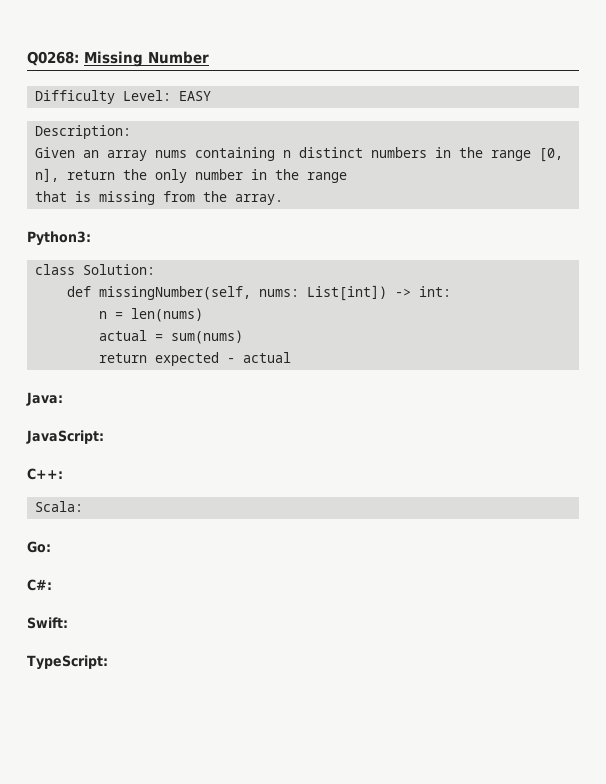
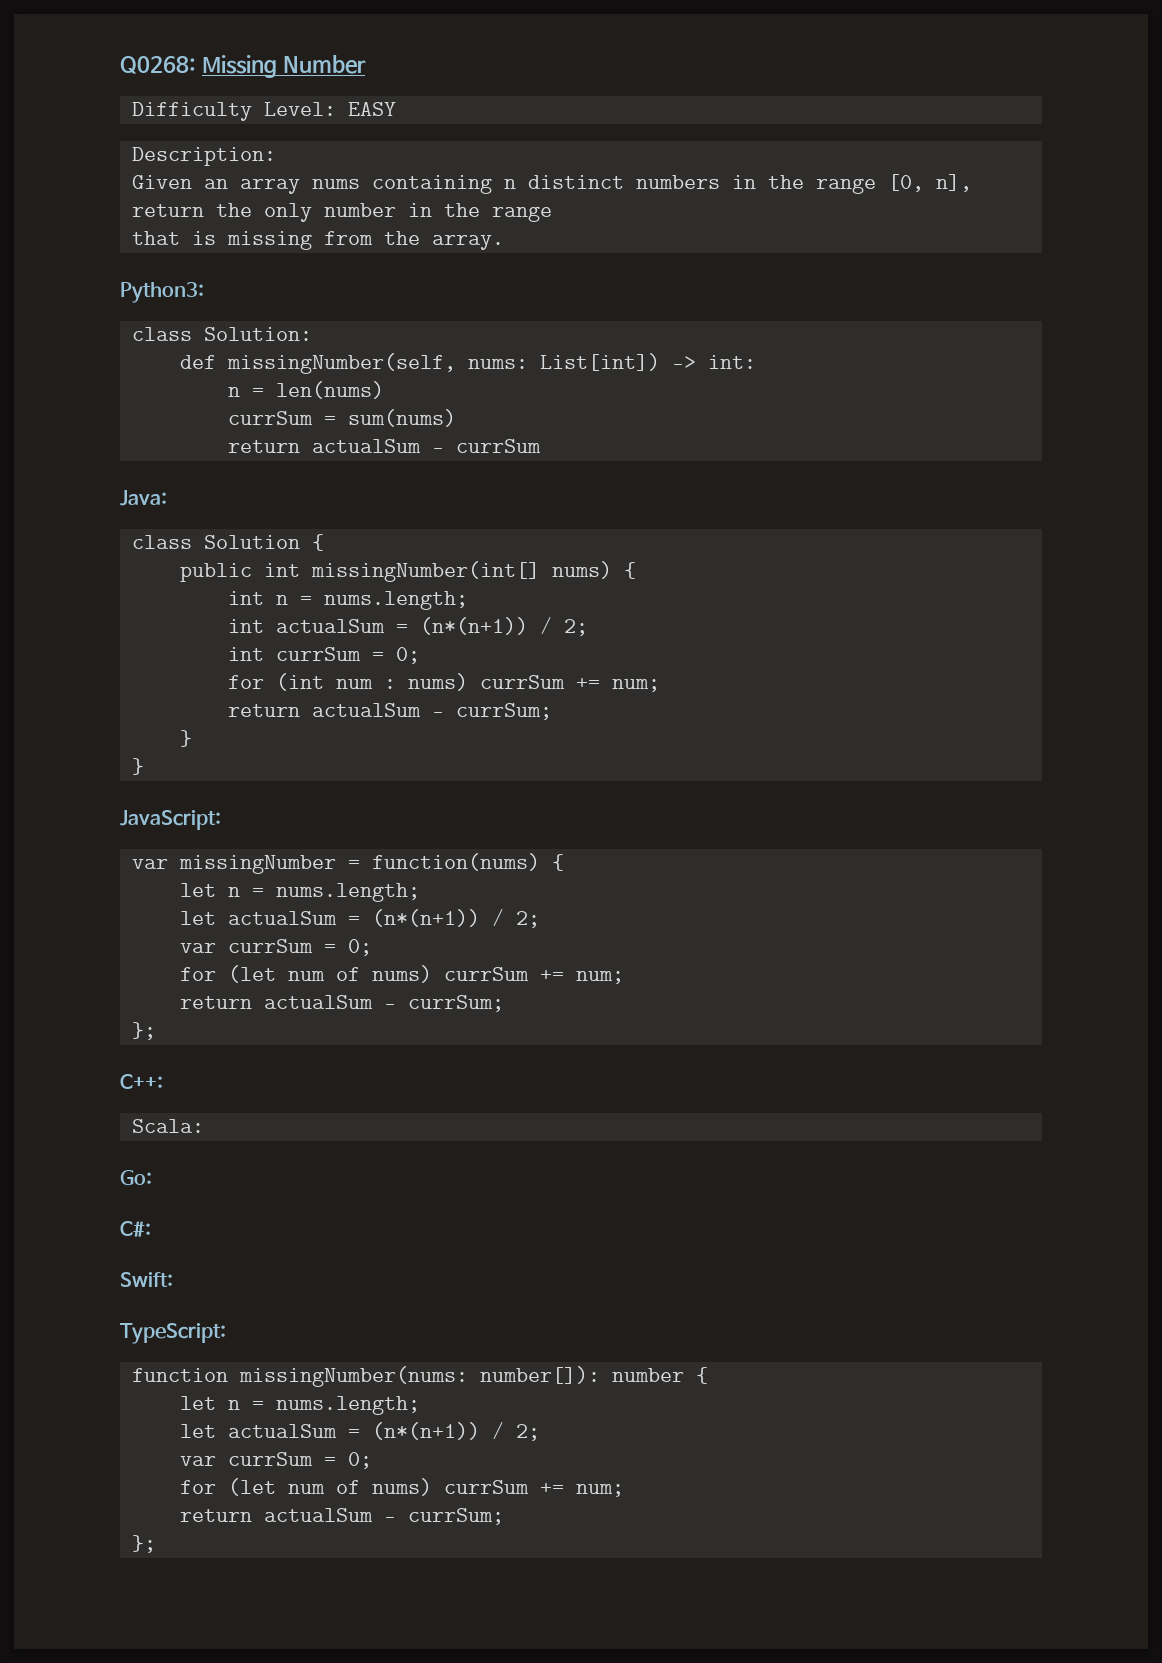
- actual = sum(nums)
+ currSum = sum(nums)
- return expected - actual
+ return actualSum - currSum
  Java:
+ class Solution {
+ public int missingNumber(int[] nums) {
+ int n = nums.length;
+ int actualSum = (n*(n+1)) / 2;
+ int currSum = 0;
+ for (int num : nums) currSum += num;
+ return actualSum - currSum;
+ }
+ }
  JavaScript:
+ var missingNumber = function(nums) {
+ let n = nums.length;
+ let actualSum = (n*(n+1)) / 2;
+ var currSum = 0;
+ for (let num of nums) currSum += num;
+ return actualSum - currSum;
+ };
+ function missingNumber(nums: number[]): number {
+ let n = nums.length;
+ let actualSum = (n*(n+1)) / 2;
+ var currSum = 0;
+ for (let num of nums) currSum += num;
+ return actualSum - currSum;
+ };

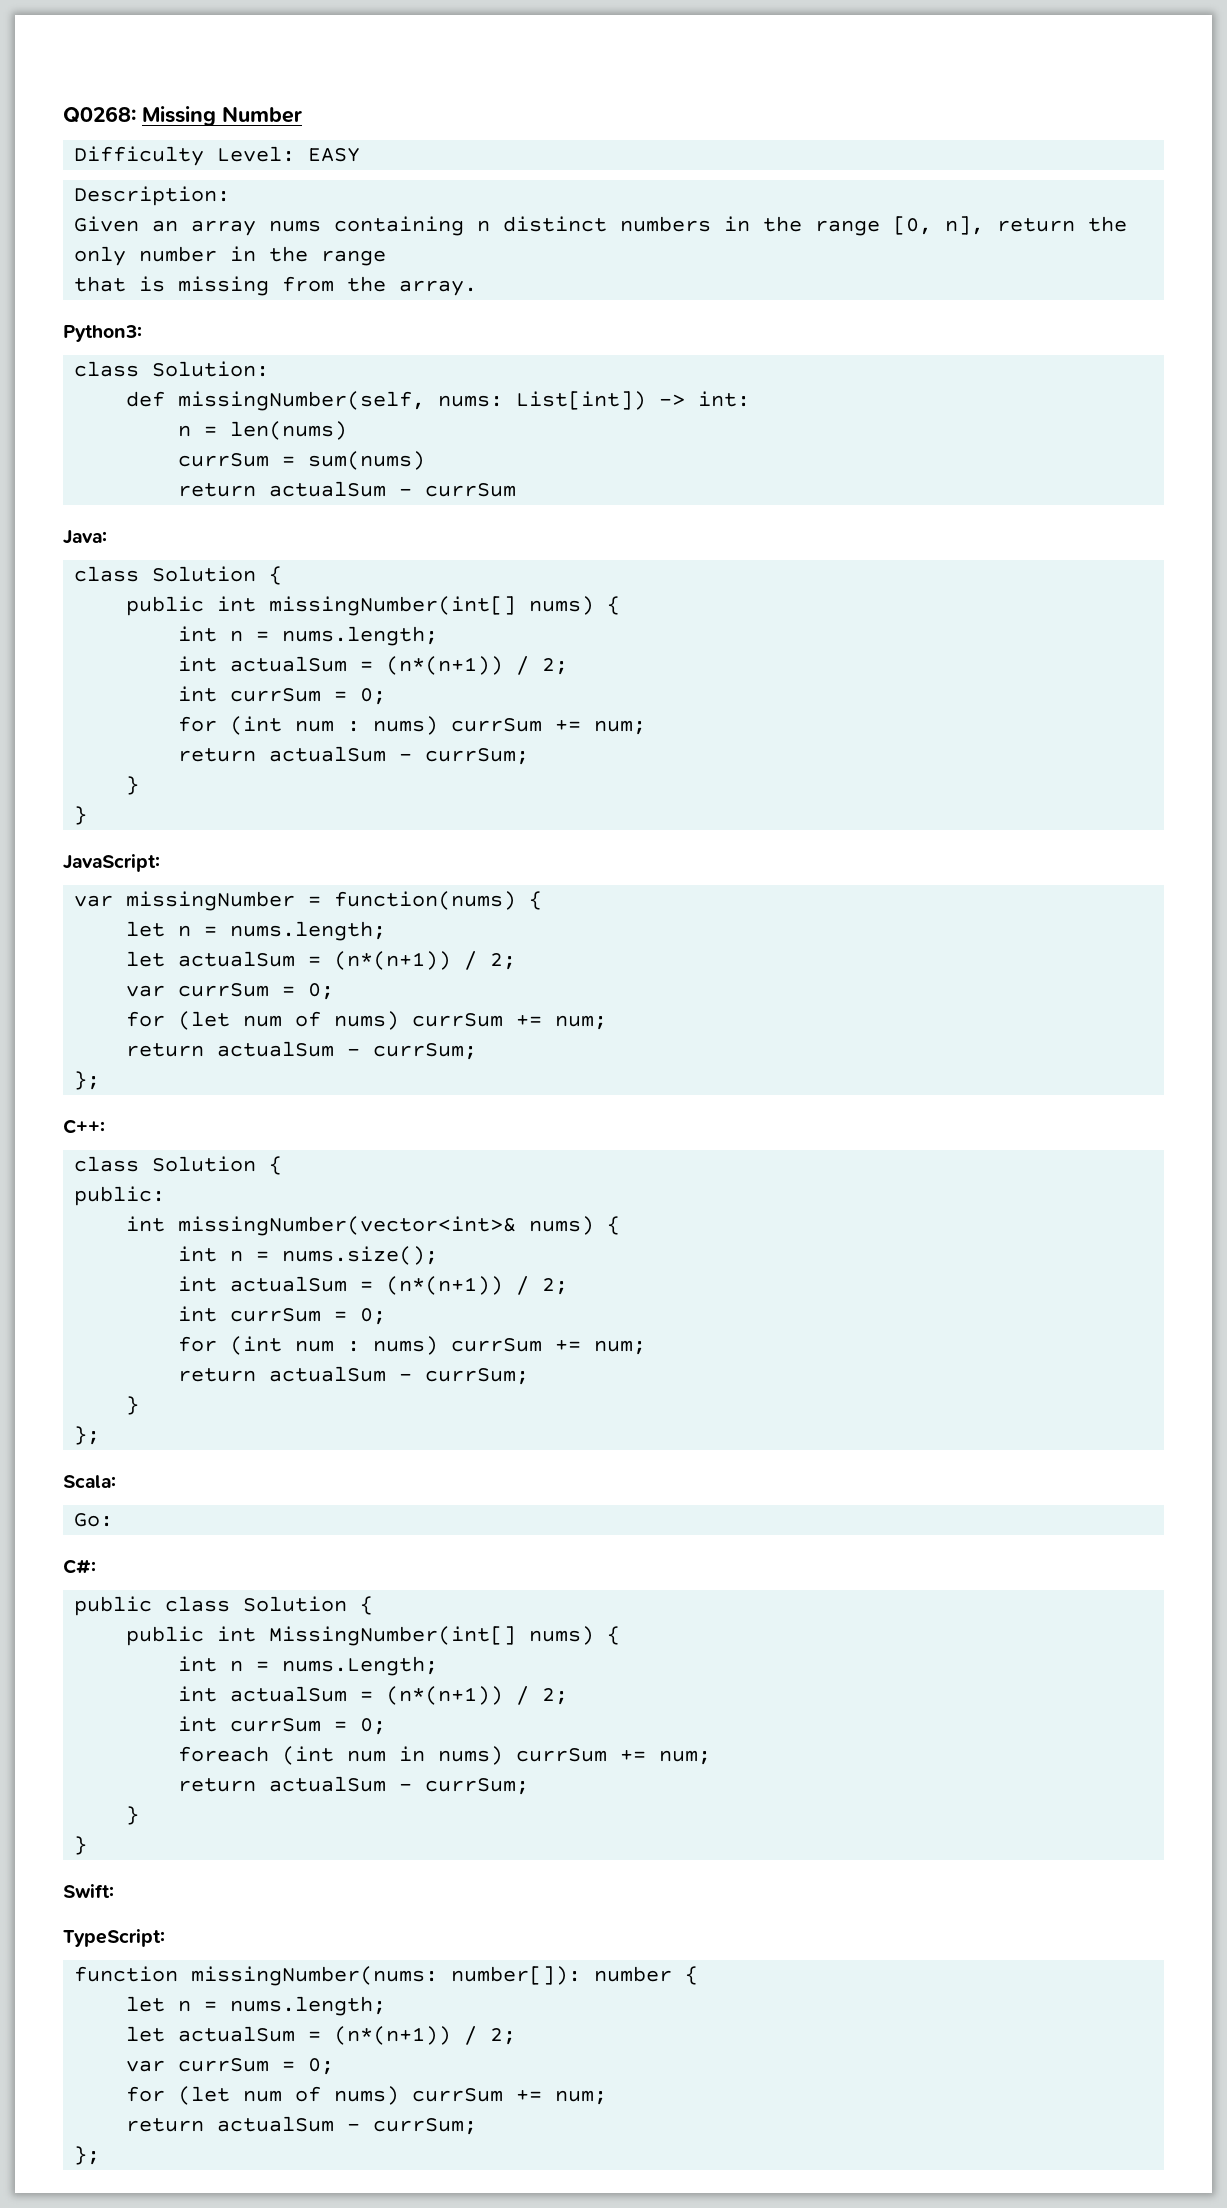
  C++:
+ class Solution {
+ public:
+ int missingNumber(vector<int>& nums) {
+ int n = nums.size();
+ int actualSum = (n*(n+1)) / 2;
+ int currSum = 0;
+ for (int num : nums) currSum += num;
+ return actualSum - currSum;
+ }
+ };
  Scala:
  Go:
  C#:
+ public class Solution {
+ public int MissingNumber(int[] nums) {
+ int n = nums.Length;
+ int actualSum = (n*(n+1)) / 2;
+ int currSum = 0;
+ foreach (int num in nums) currSum += num;
+ return actualSum - currSum;
+ }
+ }

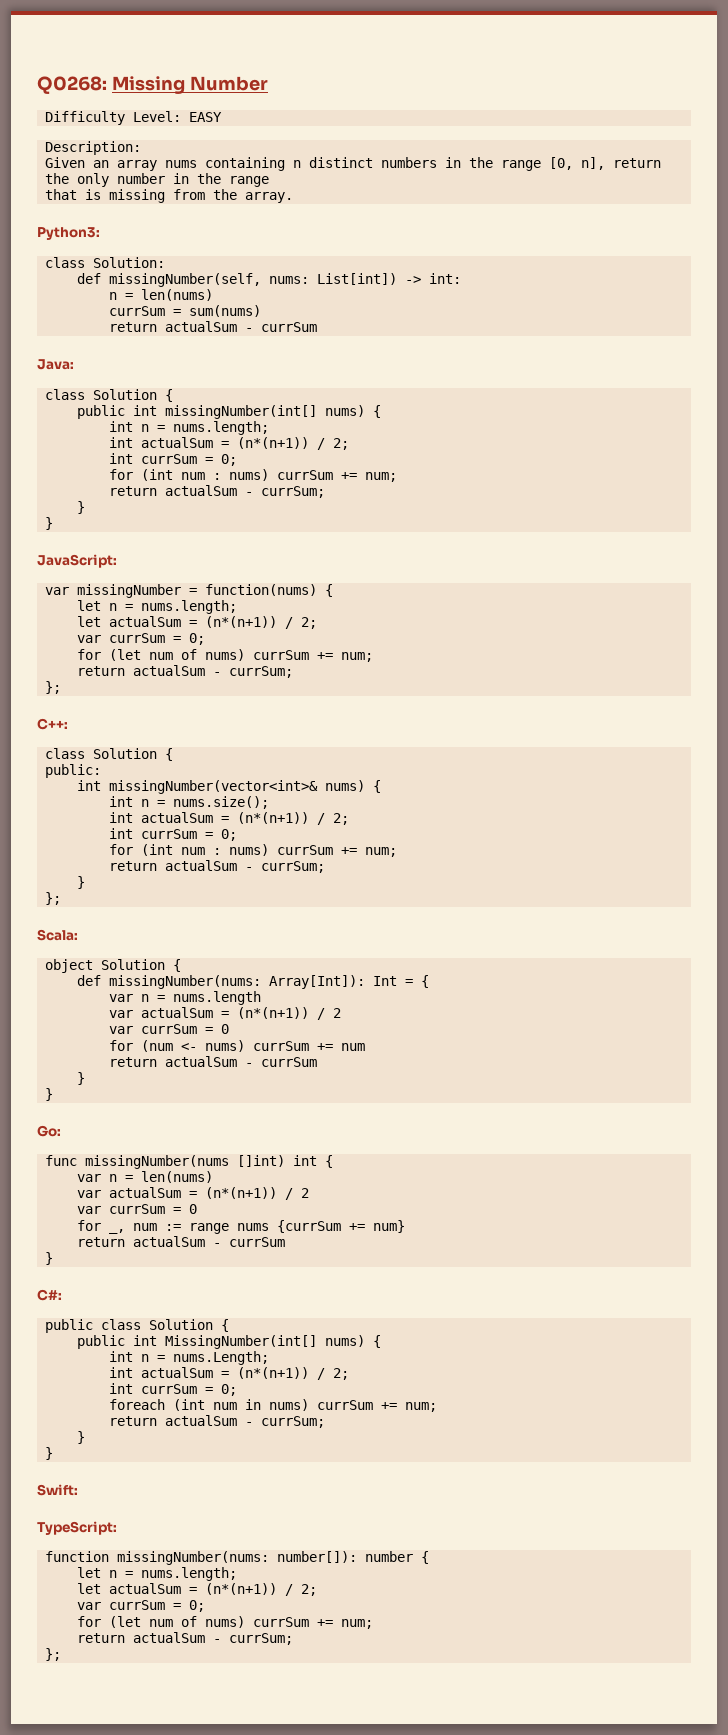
+ object Solution {
+ def missingNumber(nums: Array[Int]): Int = {
+ var n = nums.length
+ var actualSum = (n*(n+1)) / 2
+ var currSum = 0
+ for (num <- nums) currSum += num
+ return actualSum - currSum
+ }
+ }
  Go:
+ func missingNumber(nums []int) int {
+ var n = len(nums)
+ var actualSum = (n*(n+1)) / 2
+ var currSum = 0
+ for _, num := range nums {currSum += num}
+ return actualSum - currSum
+ }

